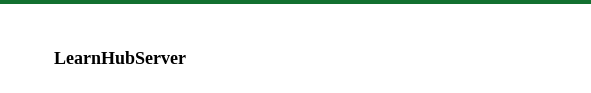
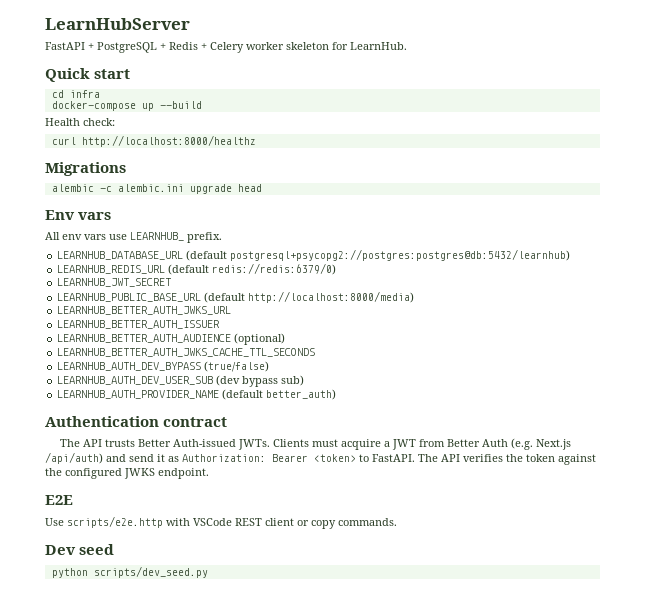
+ FastAPI + PostgreSQL + Redis + Celery worker skeleton for LearnHub.
+ Quick start
+ cd infra
+ docker-compose up --build
+ Health check:
+ curl http://localhost:8000/healthz
+ Migrations
+ alembic -c alembic.ini upgrade head
+ Env vars
+ All env vars use LEARNHUB_ prefix.
+ LEARNHUB_DATABASE_URL (default postgresql+psycopg2://postgres:postgres@db:5432/learnhub)
+ LEARNHUB_REDIS_URL (default redis://redis:6379/0)
+ LEARNHUB_JWT_SECRET
+ LEARNHUB_PUBLIC_BASE_URL (default http://localhost:8000/media)
+ LEARNHUB_BETTER_AUTH_JWKS_URL
+ LEARNHUB_BETTER_AUTH_ISSUER
+ LEARNHUB_BETTER_AUTH_AUDIENCE (optional)
+ LEARNHUB_BETTER_AUTH_JWKS_CACHE_TTL_SECONDS
+ LEARNHUB_AUTH_DEV_BYPASS (true/false)
+ LEARNHUB_AUTH_DEV_USER_SUB (dev bypass sub)
+ LEARNHUB_AUTH_PROVIDER_NAME (default better_auth)
+ Authentication contract
+ The API trusts Better Auth-issued JWTs. Clients must acquire a JWT from Better Auth (e.g. Next.js /api/auth) and send it as Authorization: Bearer <token> to FastAPI. The API verifies the token against the configured JWKS endpoint.
+ E2E
+ Use scripts/e2e.http with VSCode REST client or copy commands.
+ Dev seed
+ python scripts/dev_seed.py

